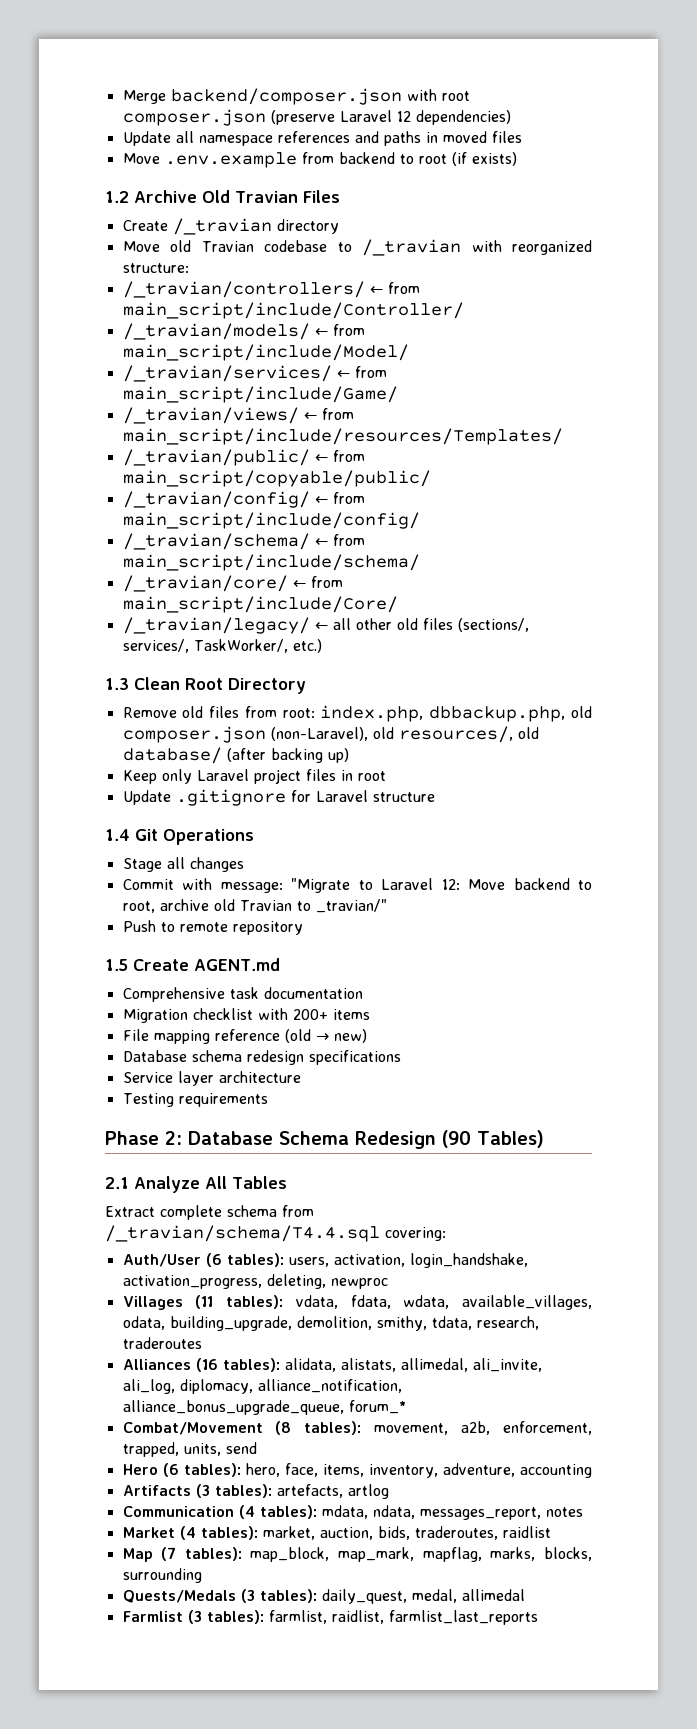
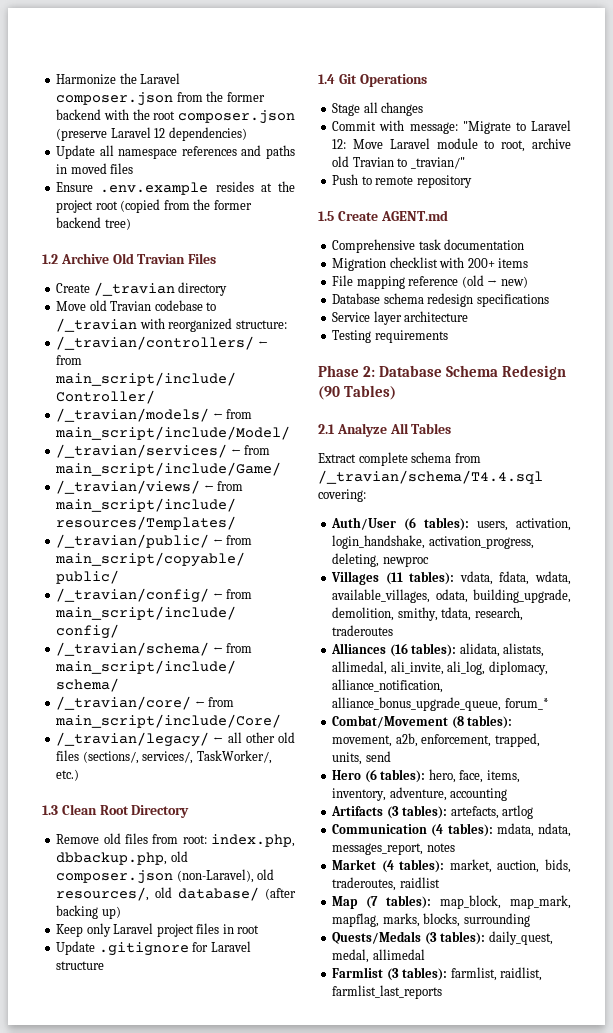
- Merge backend/composer.json with root composer.json (preserve Laravel 12 dependencies)
+ Harmonize the Laravel composer.json from the former backend with the root composer.json (preserve Laravel 12 dependencies)
- Move .env.example from backend to root (if exists)
+ Ensure .env.example resides at the project root (copied from the former backend tree)
- Commit with message: "Migrate to Laravel 12: Move backend to root, archive old Travian to _travian/"
+ Commit with message: "Migrate to Laravel 12: Move Laravel module to root, archive old Travian to _travian/"

